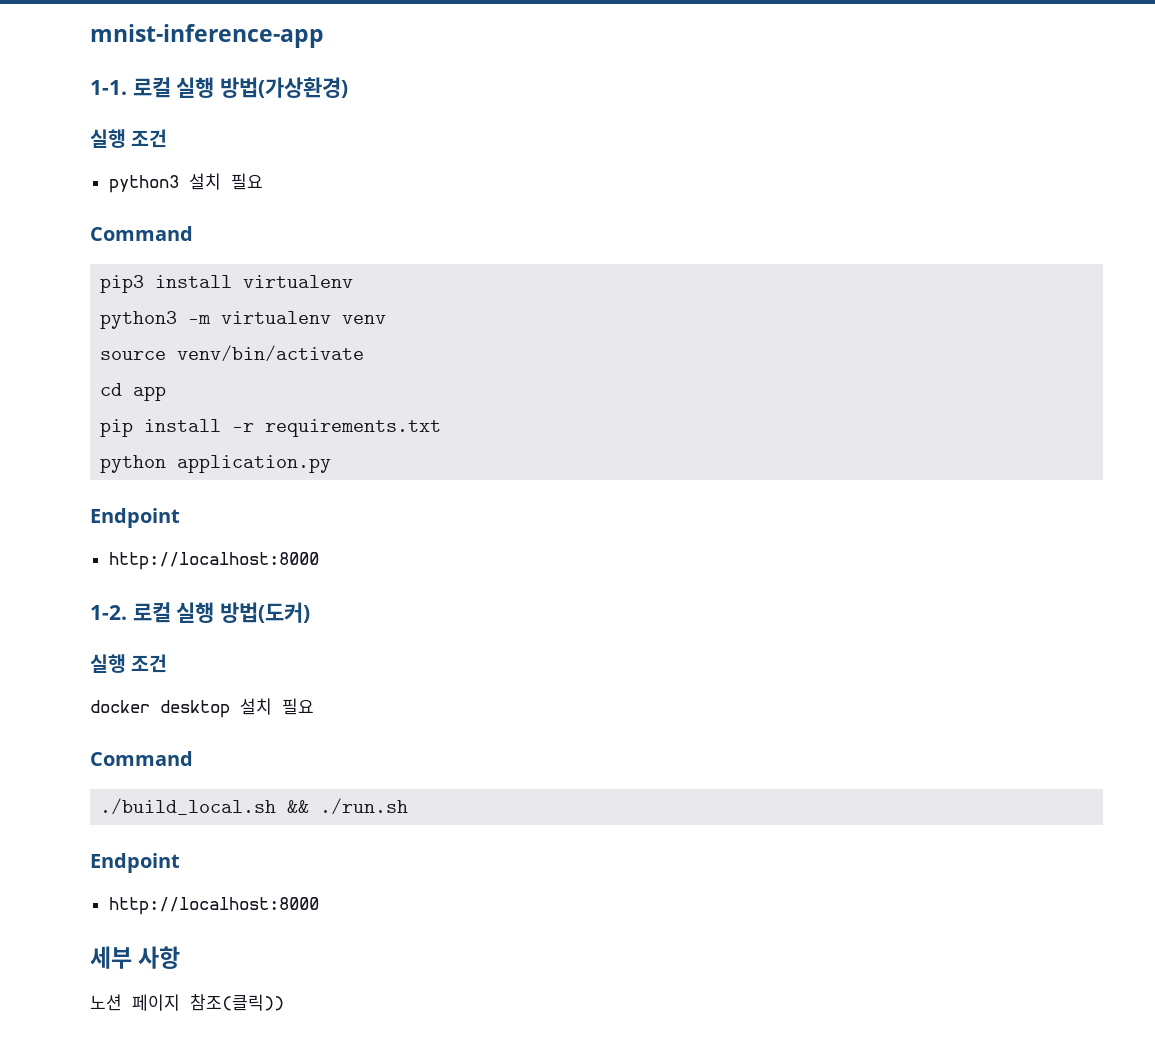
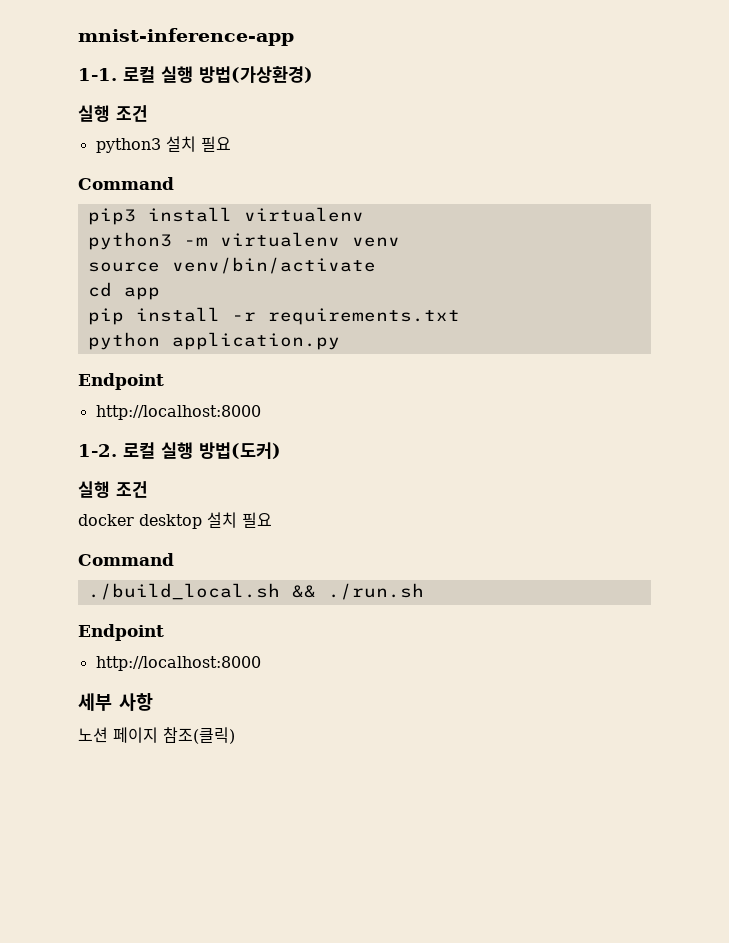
- 노션 페이지 참조(클릭))
+ 노션 페이지 참조(클릭)

